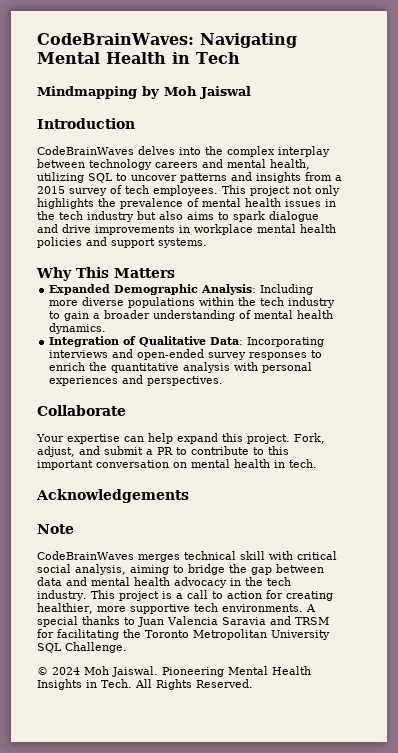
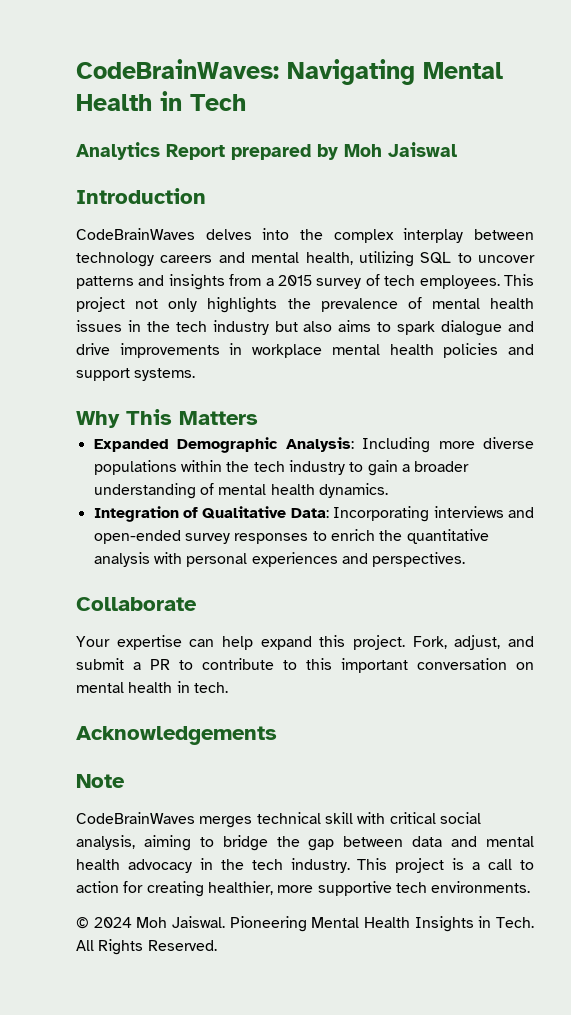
- Mindmapping by Moh Jaiswal
+ Analytics Report prepared by Moh Jaiswal
- A special thanks to Juan Valencia Saravia and TRSM for facilitating the Toronto Metropolitan University SQL Challenge.

